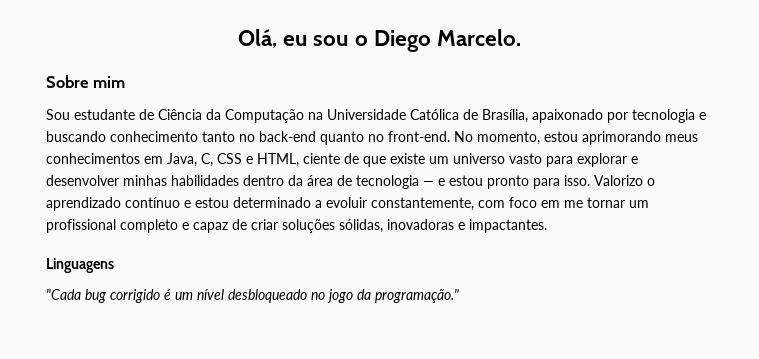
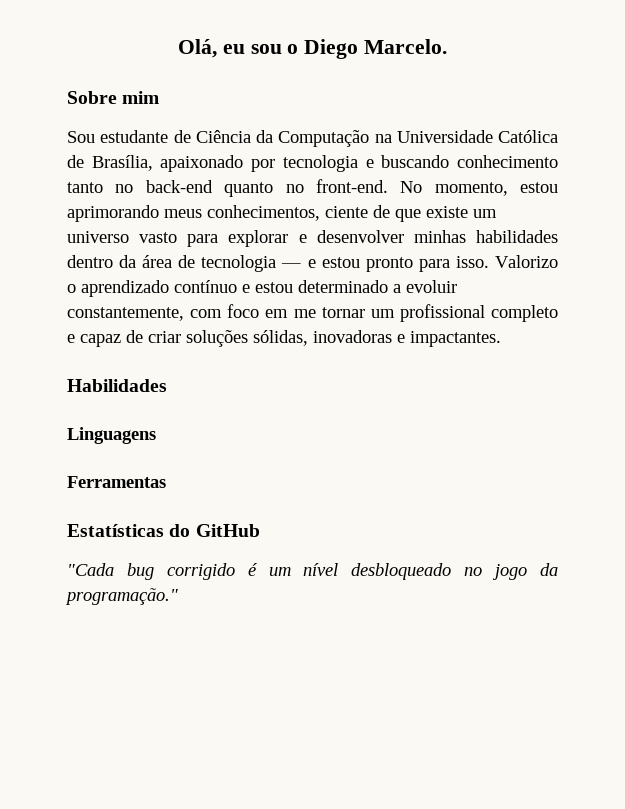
- No momento, estou aprimorando meus conhecimentos em Java, C, CSS e HTML, ciente de que existe um universo vasto para explorar e desenvolver minhas habilidades dentro da área de tecnologia — e estou pronto para isso.
+ No momento, estou aprimorando meus conhecimentos, ciente de que existe um universo vasto para explorar e desenvolver minhas habilidades dentro da área de tecnologia — e estou pronto para isso.
+ Habilidades
+ Ferramentas
+ Estatísticas do GitHub

